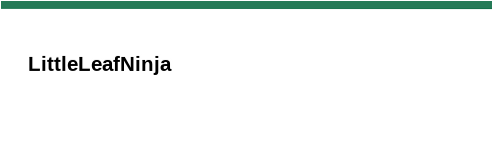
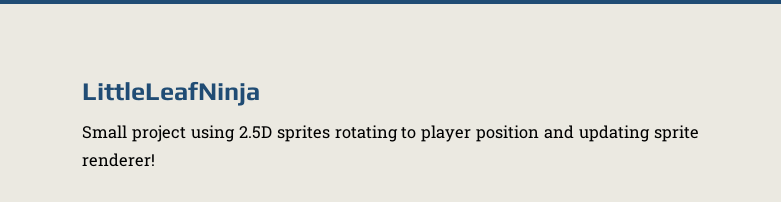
+ Small project using 2.5D sprites rotating to player position and updating sprite renderer!

